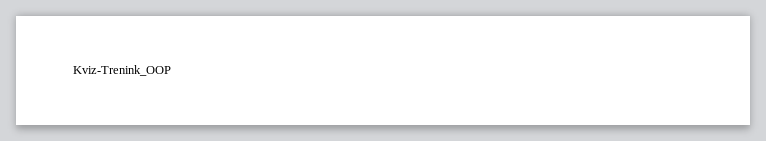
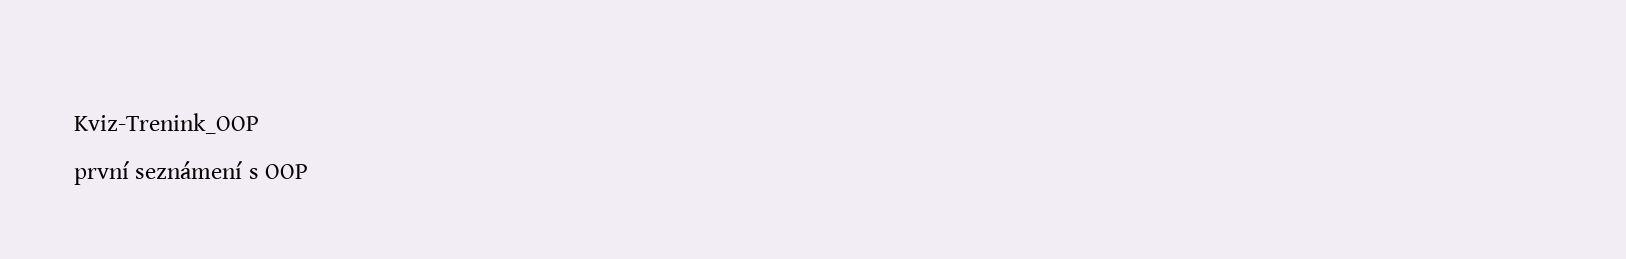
+ první seznámení s OOP

